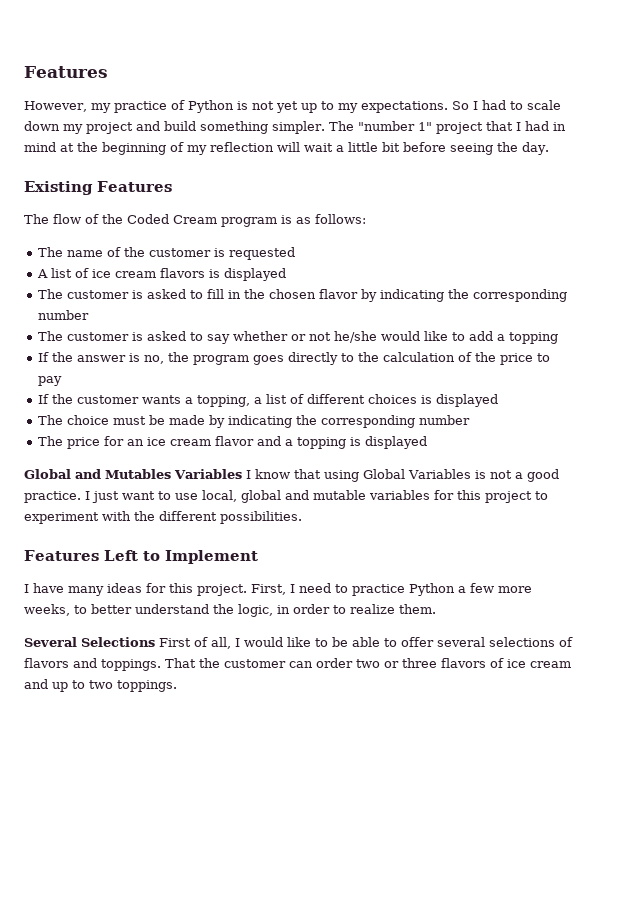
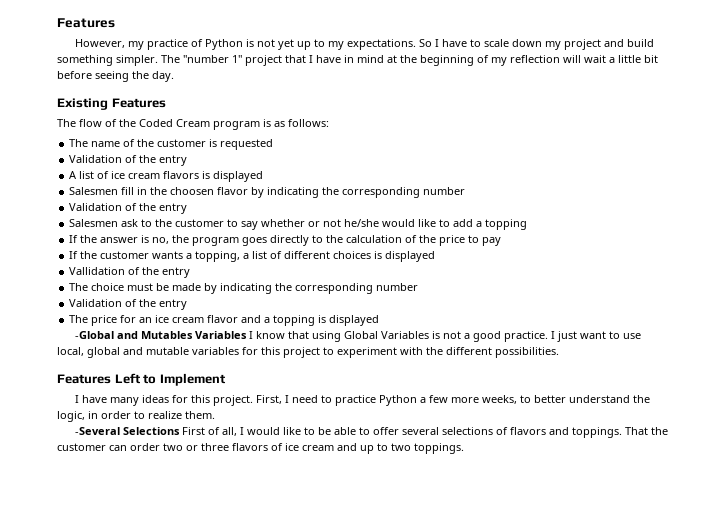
- So I had to scale down my project and build something simpler.
+ So I have to scale down my project and build something simpler.
- The "number 1" project that I had in mind at the beginning of my reflection will wait a little bit before seeing the day.
+ The "number 1" project that I have in mind at the beginning of my reflection will wait a little bit before seeing the day.
  The name of the customer is requested
+ Validation of the entry
- The customer is asked to fill in the chosen flavor by indicating the corresponding number
- The customer is asked to say whether or not he/she would like to add a topping
+ Salesmen fill in the choosen flavor by indicating the corresponding number
+ Validation of the entry
+ Salesmen ask to the customer to say whether or not he/she would like to add a topping
+ Vallidation of the entry
  The choice must be made by indicating the corresponding number
+ Validation of the entry
- Global and Mutables Variables I know that using Global Variables is not a good practice.
+ -Global and Mutables Variables I know that using Global Variables is not a good practice.
- Several Selections First of all, I would like to be able to offer several selections of flavors and toppings.
+ -Several Selections First of all, I would like to be able to offer several selections of flavors and toppings.

